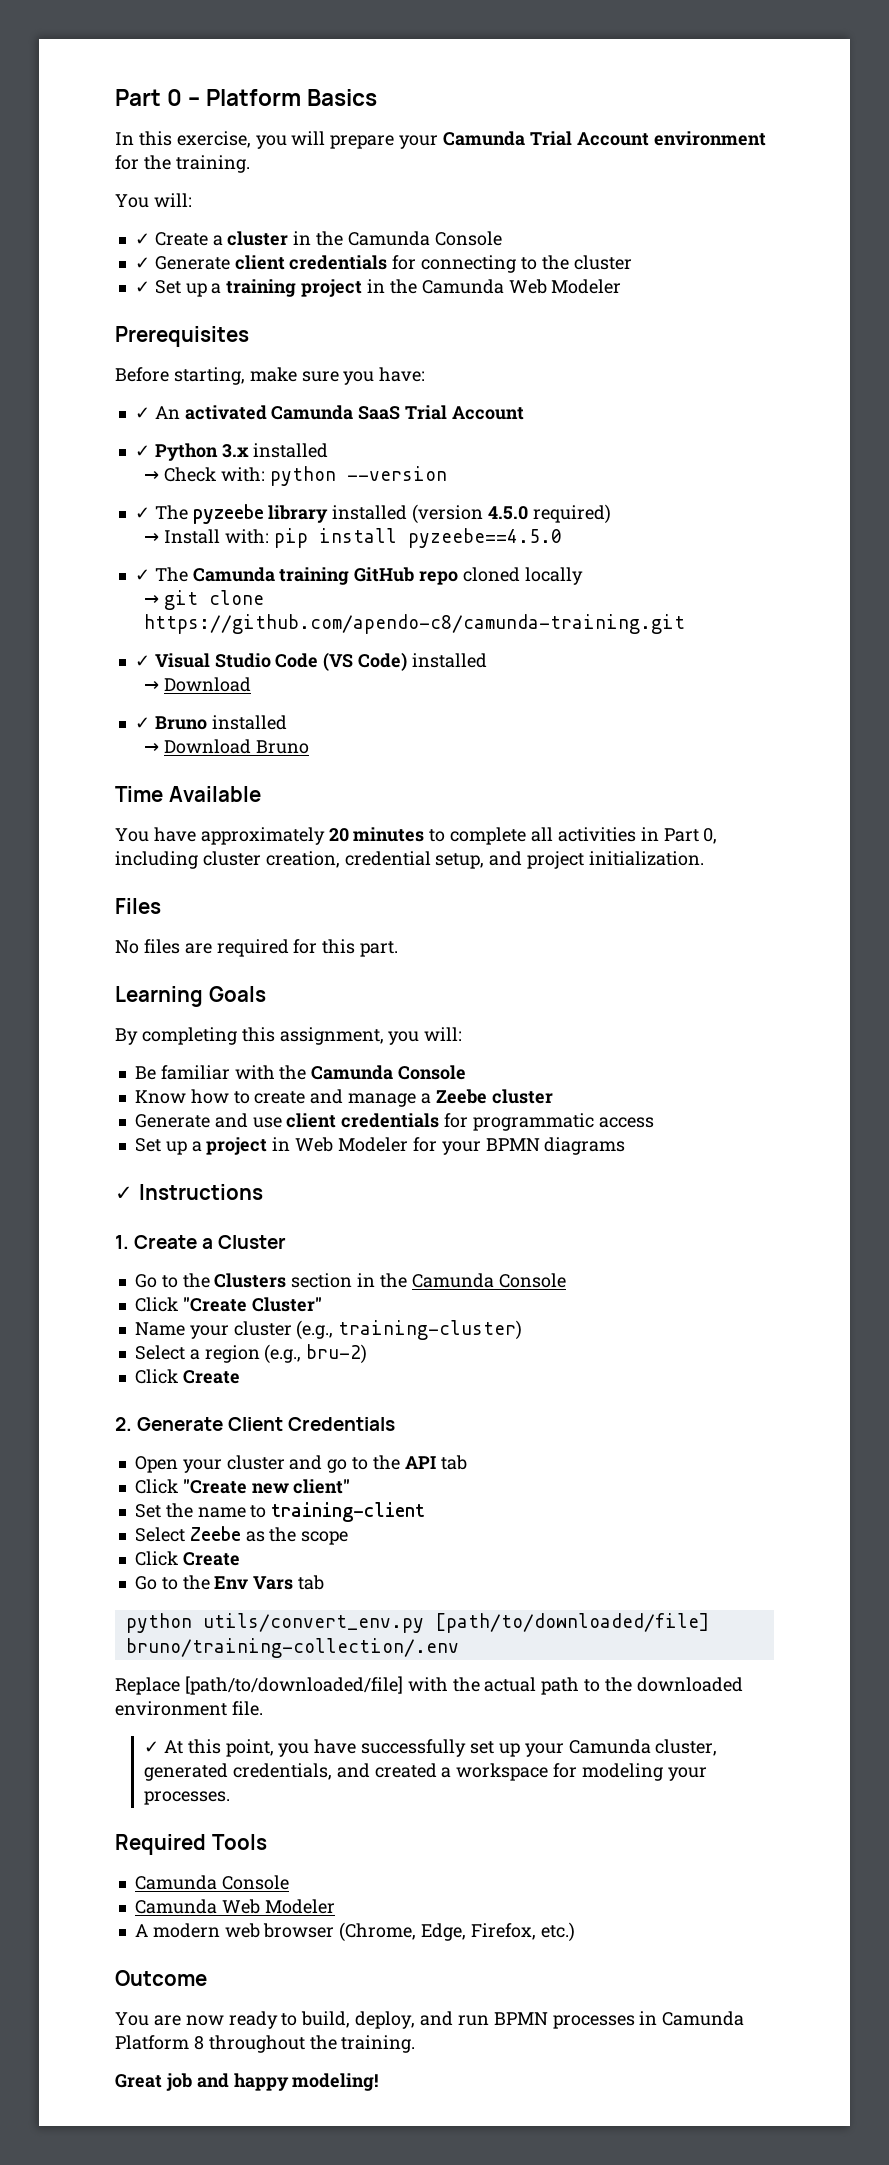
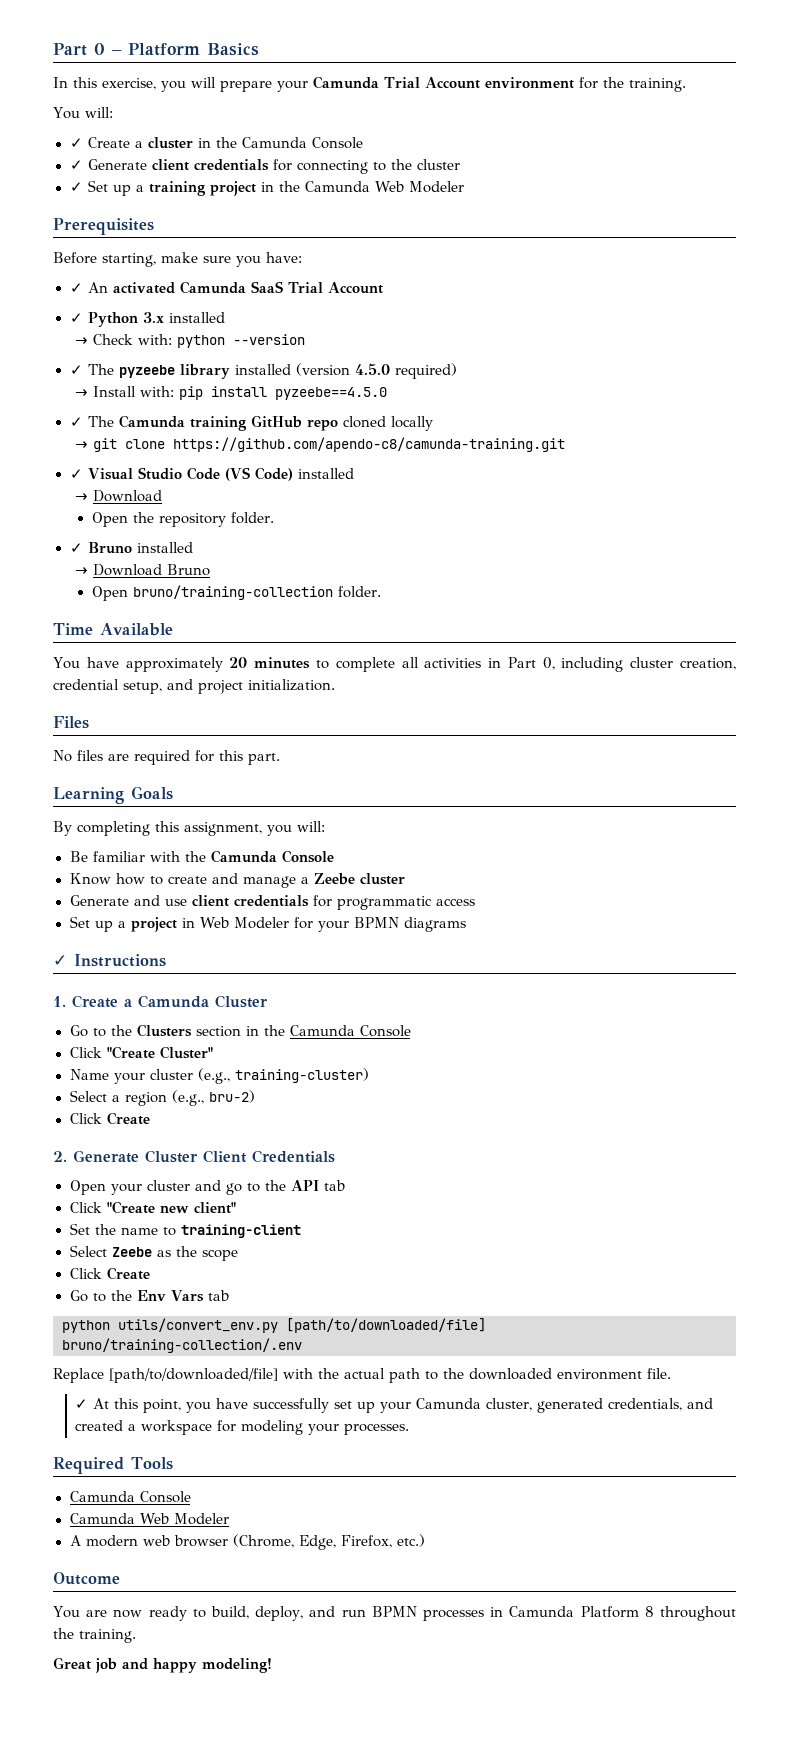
+ Open the repository folder.
+ Open bruno/training-collection folder.
- 1. Create a Cluster
+ 1. Create a Camunda Cluster
- 2. Generate Client Credentials
+ 2. Generate Cluster Client Credentials

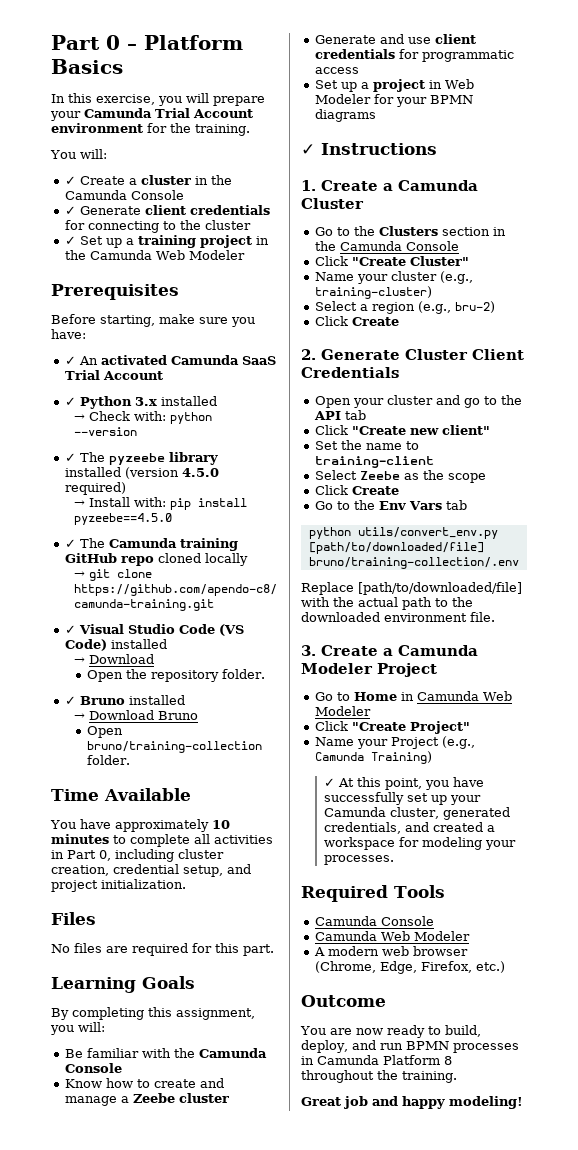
- You have approximately 20 minutes to complete all activities in Part 0, including cluster creation, credential setup, and project initialization.
+ You have approximately 10 minutes to complete all activities in Part 0, including cluster creation, credential setup, and project initialization.
+ 3. Create a Camunda Modeler Project
+ Go to Home in Camunda Web Modeler
+ Click "Create Project"
+ Name your Project (e.g., Camunda Training)

